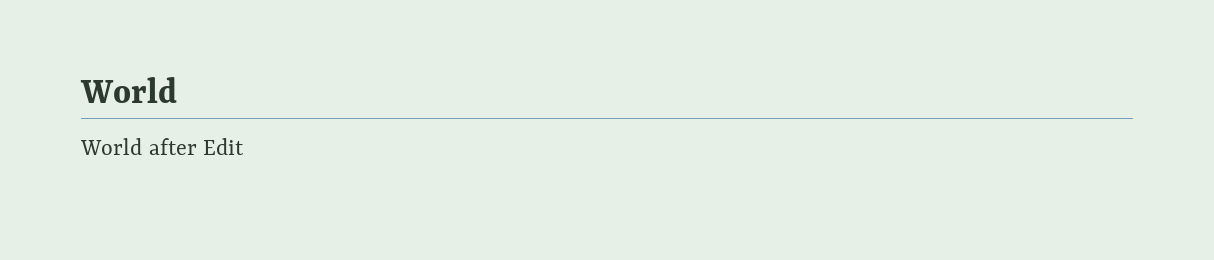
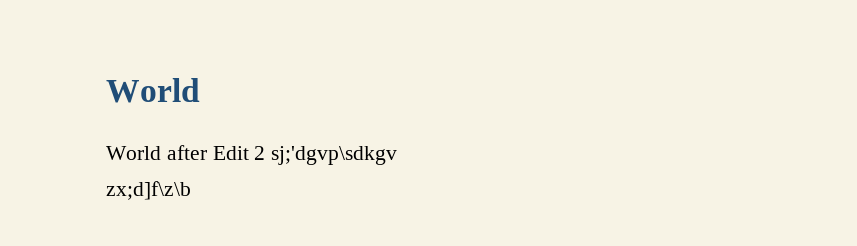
- World after Edit
+ World after Edit 2 sj;'dgvp\sdkgv
+ zx;d]f\z\b

